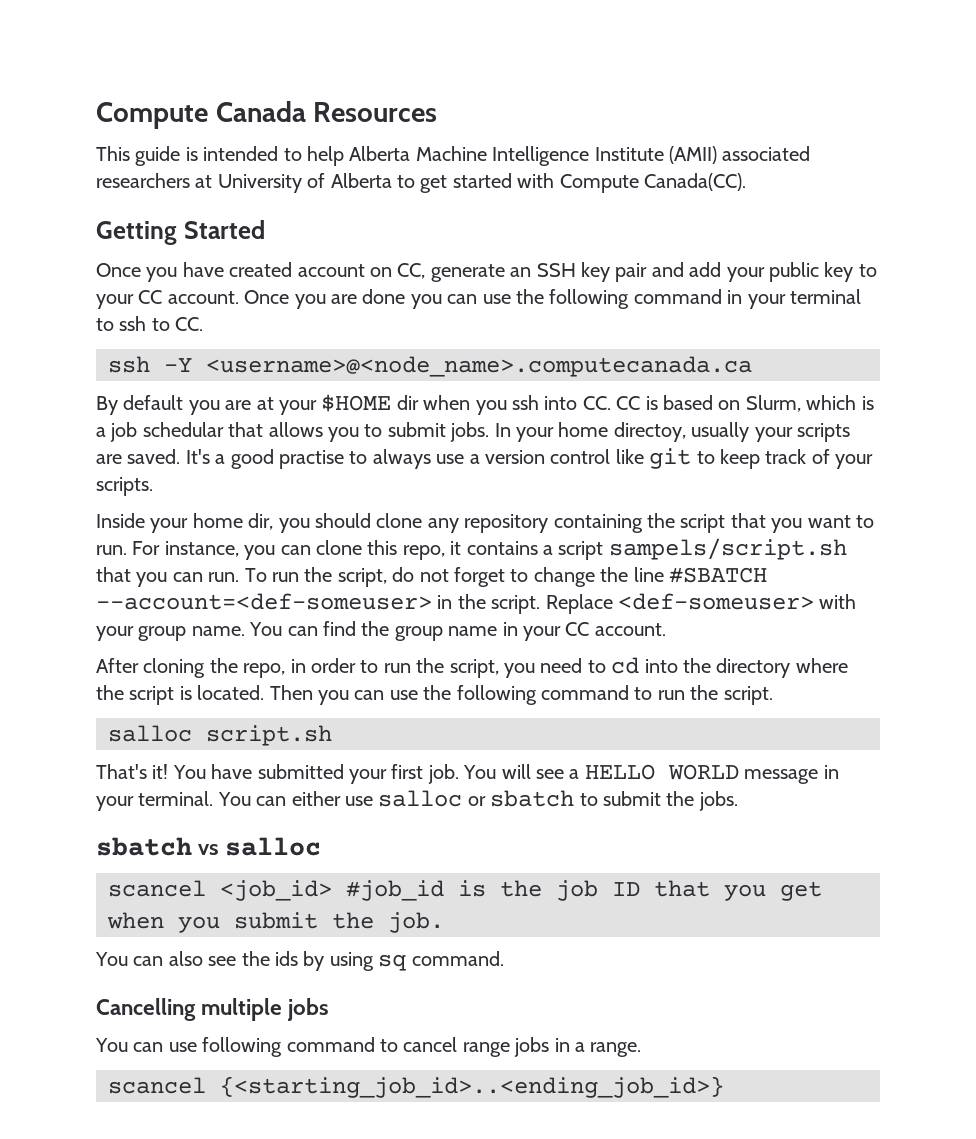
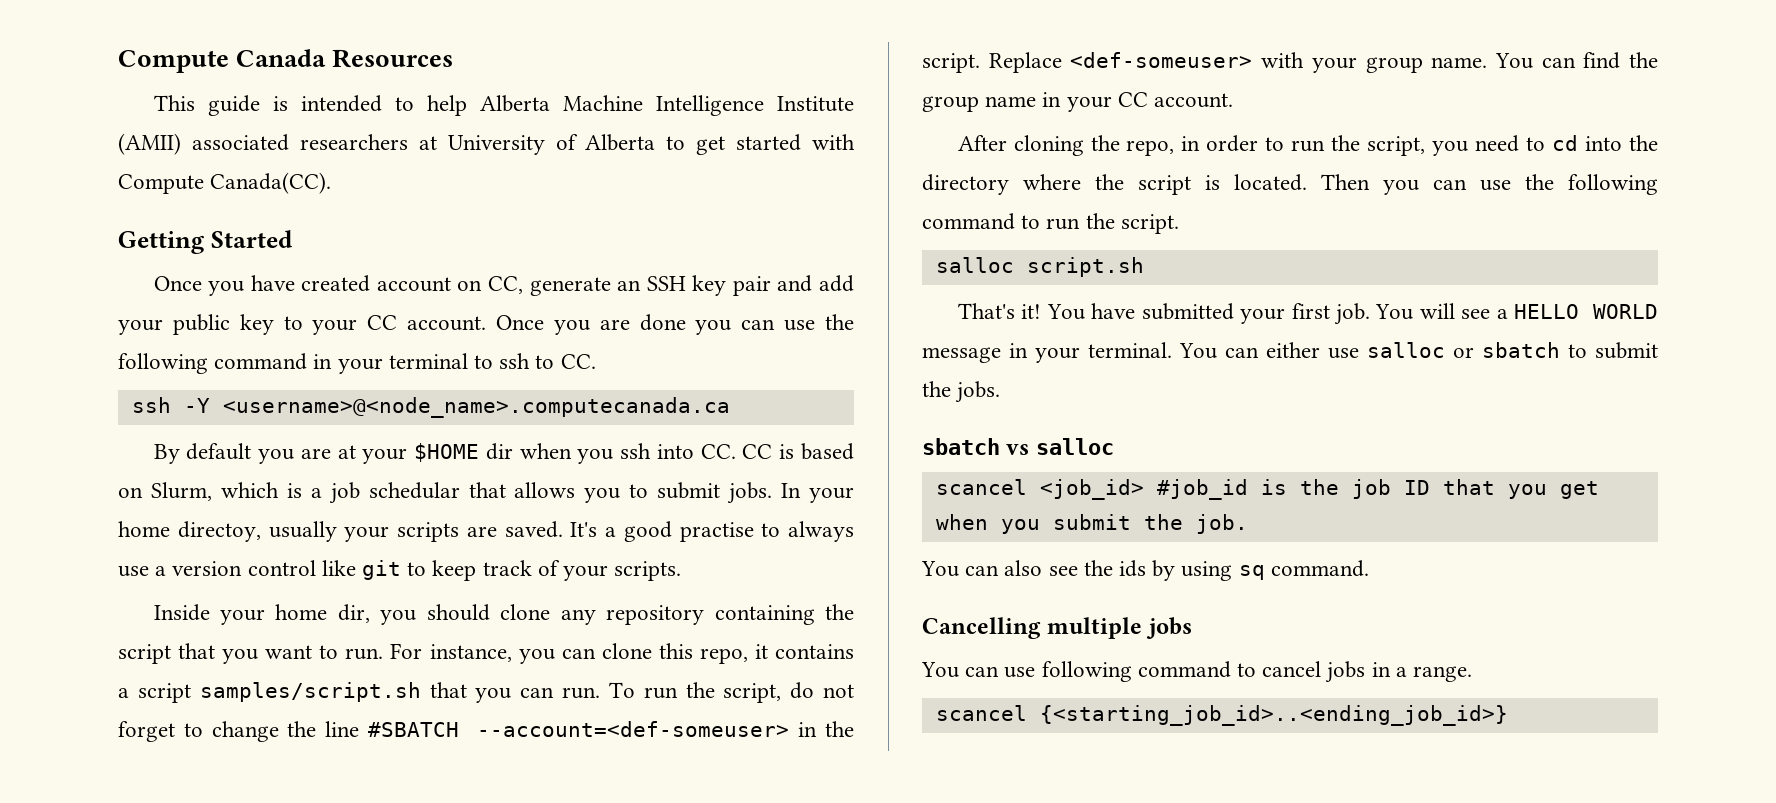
- For instance, you can clone this repo, it contains a script sampels/script.sh that you can run.
+ For instance, you can clone this repo, it contains a script samples/script.sh that you can run.
- You can use following command to cancel range jobs in a range.
+ You can use following command to cancel jobs in a range.

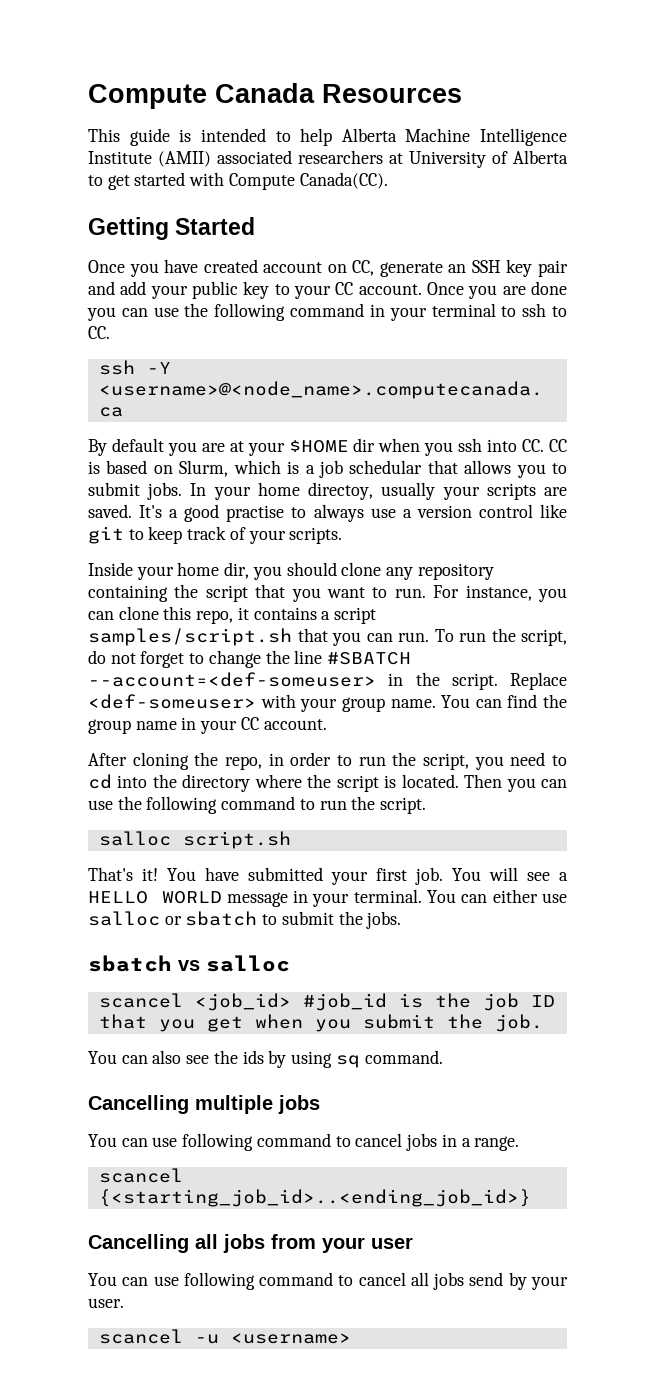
+ Cancelling all jobs from your user
+ You can use following command to cancel all jobs send by your user.
+ scancel -u <username>

